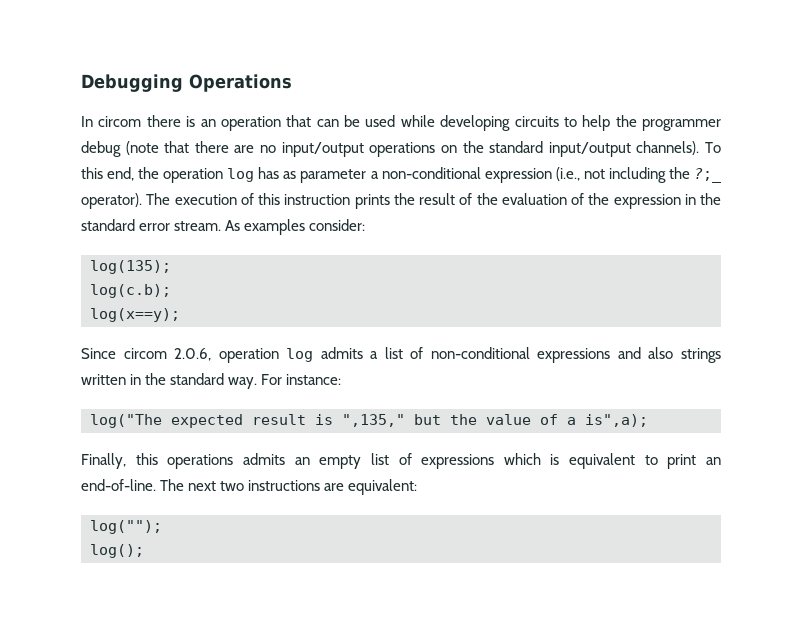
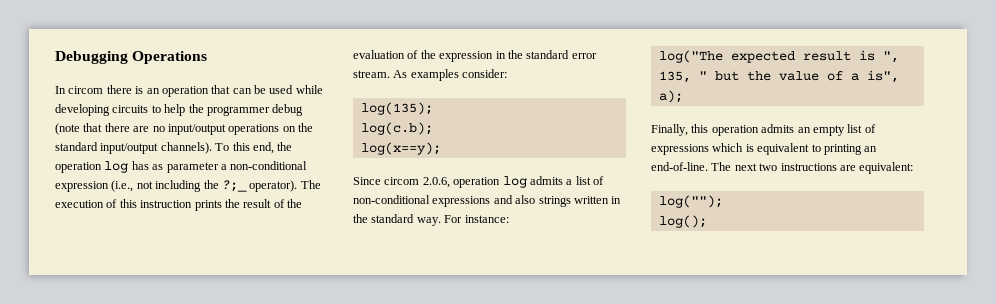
- log("The expected result is ",135," but the value of a is",a);
+ log("The expected result is ", 135, " but the value of a is", a);
- Finally, this operations admits an empty list of expressions which is equivalent to print an end-of-line.
+ Finally, this operation admits an empty list of expressions which is equivalent to printing an end-of-line.

